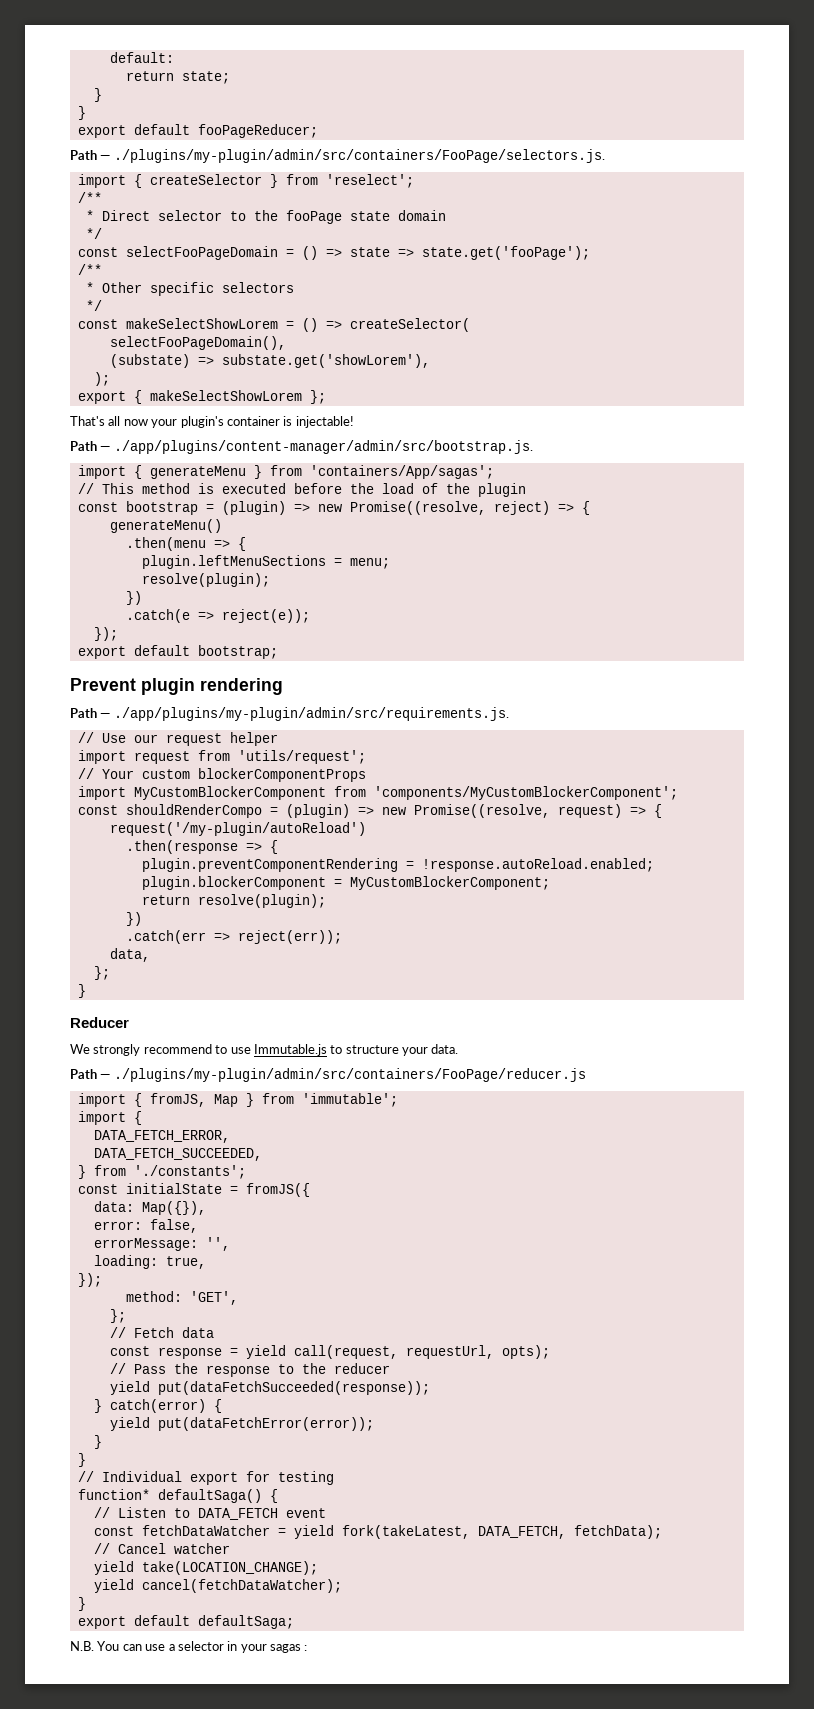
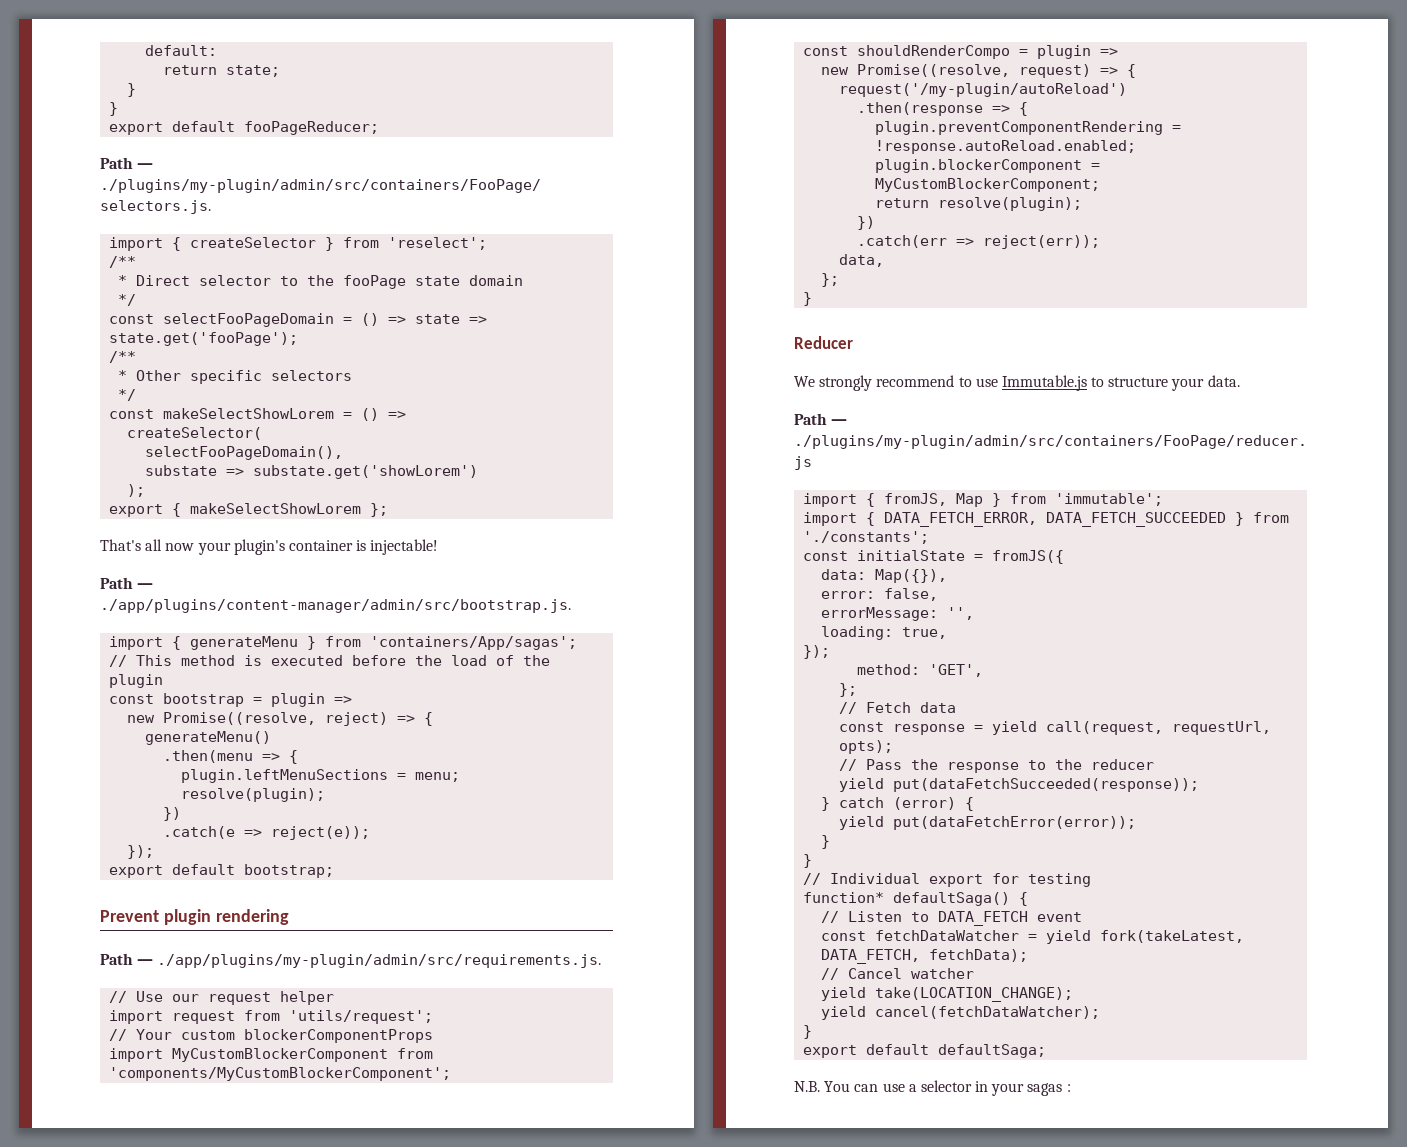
- const makeSelectShowLorem = () => createSelector(
+ const makeSelectShowLorem = () =>
+ createSelector(
- (substate) => substate.get('showLorem'),
+ substate => substate.get('showLorem')
- const bootstrap = (plugin) => new Promise((resolve, reject) => {
+ const bootstrap = plugin =>
+ new Promise((resolve, reject) => {
- const shouldRenderCompo = (plugin) => new Promise((resolve, request) => {
+ const shouldRenderCompo = plugin =>
+ new Promise((resolve, request) => {
  import { fromJS, Map } from 'immutable';
- import {
- DATA_FETCH_ERROR,
- DATA_FETCH_SUCCEEDED,
- } from './constants';
+ import { DATA_FETCH_ERROR, DATA_FETCH_SUCCEEDED } from './constants';
- } catch(error) {
+ } catch (error) {

